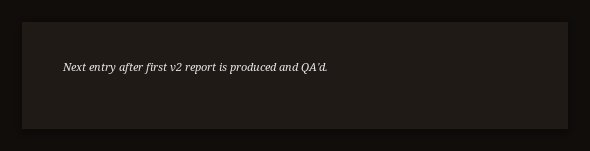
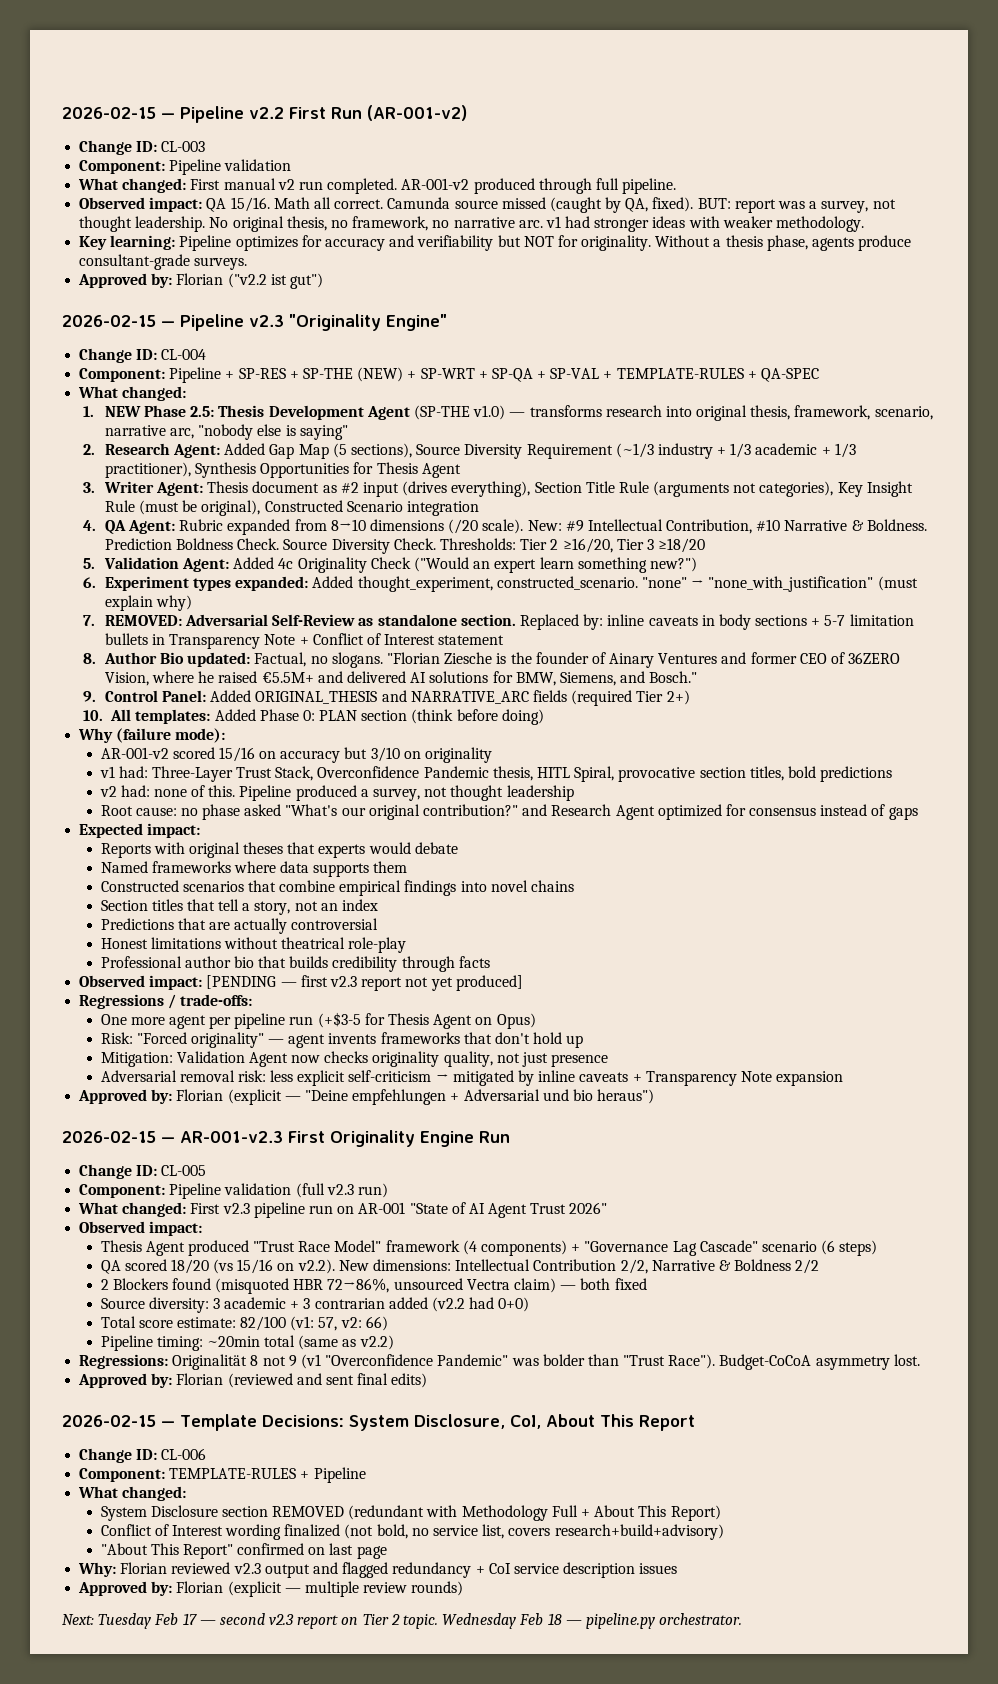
- Next entry after first v2 report is produced and QA'd.
+ 2026-02-15 — Pipeline v2.2 First Run (AR-001-v2)
+ Change ID: CL-003
+ Component: Pipeline validation
+ What changed: First manual v2 run completed. AR-001-v2 produced through full pipeline.
+ Observed impact: QA 15/16. Math all correct. Camunda source missed (caught by QA, fixed). BUT: report was a survey, not thought leadership. No original thesis, no framework, no narrative arc. v1 had stronger ideas with weaker methodology.
+ Key learning: Pipeline optimizes for accuracy and verifiability but NOT for originality. Without a thesis phase, agents produce consultant-grade surveys.
+ Approved by: Florian ("v2.2 ist gut")
+ 2026-02-15 — Pipeline v2.3 "Originality Engine"
+ Change ID: CL-004
+ Component: Pipeline + SP-RES + SP-THE (NEW) + SP-WRT + SP-QA + SP-VAL + TEMPLATE-RULES + QA-SPEC
+ What changed:
+ 1. NEW Phase 2.5: Thesis Development Agent (SP-THE v1.0) — transforms research into original thesis, framework, scenario, narrative arc, "nobody else is saying"
+ 2. Research Agent: Added Gap Map (5 sections), Source Diversity Requirement (~1/3 industry + 1/3 academic + 1/3 practitioner), Synthesis Opportunities for Thesis Agent
+ 3. Writer Agent: Thesis document as #2 input (drives everything), Section Title Rule (arguments not categories), Key Insight Rule (must be original), Constructed Scenario integration
+ 4. QA Agent: Rubric expanded from 8→10 dimensions (/20 scale). New: #9 Intellectual Contribution, #10 Narrative & Boldness. Prediction Boldness Check. Source Diversity Check. Thresholds: Tier 2 ≥16/20, Tier 3 ≥18/20
+ 5. Validation Agent: Added 4c Originality Check ("Would an expert learn something new?")
+ 6. Experiment types expanded: Added thought_experiment, constructed_scenario. "none" → "none_with_justification" (must explain why)
+ 7. REMOVED: Adversarial Self-Review as standalone section. Replaced by: inline caveats in body sections + 5-7 limitation bullets in Transparency Note + Conflict of Interest statement
+ 8. Author Bio updated: Factual, no slogans. "Florian Ziesche is the founder of Ainary Ventures and former CEO of 36ZERO Vision, where he raised €5.5M+ and delivered AI solutions for BMW, Siemens, and Bosch."
+ 9. Control Panel: Added ORIGINAL_THESIS and NARRATIVE_ARC fields (required Tier 2+)
+ 10. All templates: Added Phase 0: PLAN section (think before doing)
+ Why (failure mode):
+ AR-001-v2 scored 15/16 on accuracy but 3/10 on originality
+ v1 had: Three-Layer Trust Stack, Overconfidence Pandemic thesis, HITL Spiral, provocative section titles, bold predictions
+ v2 had: none of this. Pipeline produced a survey, not thought leadership
+ Root cause: no phase asked "What's our original contribution?" and Research Agent optimized for consensus instead of gaps
+ Expected impact:
+ Reports with original theses that experts would debate
+ Named frameworks where data supports them
+ Constructed scenarios that combine empirical findings into novel chains
+ Section titles that tell a story, not an index
+ Predictions that are actually controversial
+ Honest limitations without theatrical role-play
+ Professional author bio that builds credibility through facts
+ Observed impact: [PENDING — first v2.3 report not yet produced]
+ Regressions / trade-offs:
+ One more agent per pipeline run (+$3-5 for Thesis Agent on Opus)
+ Risk: "Forced originality" — agent invents frameworks that don't hold up
+ Mitigation: Validation Agent now checks originality quality, not just presence
+ Adversarial removal risk: less explicit self-criticism → mitigated by inline caveats + Transparency Note expansion
+ Approved by: Florian (explicit — "Deine empfehlungen + Adversarial und bio heraus")
+ 2026-02-15 — AR-001-v2.3 First Originality Engine Run
+ Change ID: CL-005
+ Component: Pipeline validation (full v2.3 run)
+ What changed: First v2.3 pipeline run on AR-001 "State of AI Agent Trust 2026"
+ Observed impact:
+ Thesis Agent produced "Trust Race Model" framework (4 components) + "Governance Lag Cascade" scenario (6 steps)
+ QA scored 18/20 (vs 15/16 on v2.2). New dimensions: Intellectual Contribution 2/2, Narrative & Boldness 2/2
+ 2 Blockers found (misquoted HBR 72→86%, unsourced Vectra claim) — both fixed
+ Source diversity: 3 academic + 3 contrarian added (v2.2 had 0+0)
+ Total score estimate: 82/100 (v1: 57, v2: 66)
+ Pipeline timing: ~20min total (same as v2.2)
+ Regressions: Originalität 8 not 9 (v1 "Overconfidence Pandemic" was bolder than "Trust Race"). Budget-CoCoA asymmetry lost.
+ Approved by: Florian (reviewed and sent final edits)
+ 2026-02-15 — Template Decisions: System Disclosure, CoI, About This Report
+ Change ID: CL-006
+ Component: TEMPLATE-RULES + Pipeline
+ What changed:
+ System Disclosure section REMOVED (redundant with Methodology Full + About This Report)
+ Conflict of Interest wording finalized (not bold, no service list, covers research+build+advisory)
+ "About This Report" confirmed on last page
+ Why: Florian reviewed v2.3 output and flagged redundancy + CoI service description issues
+ Approved by: Florian (explicit — multiple review rounds)
+ Next: Tuesday Feb 17 — second v2.3 report on Tier 2 topic. Wednesday Feb 18 — pipeline.py orchestrator.

